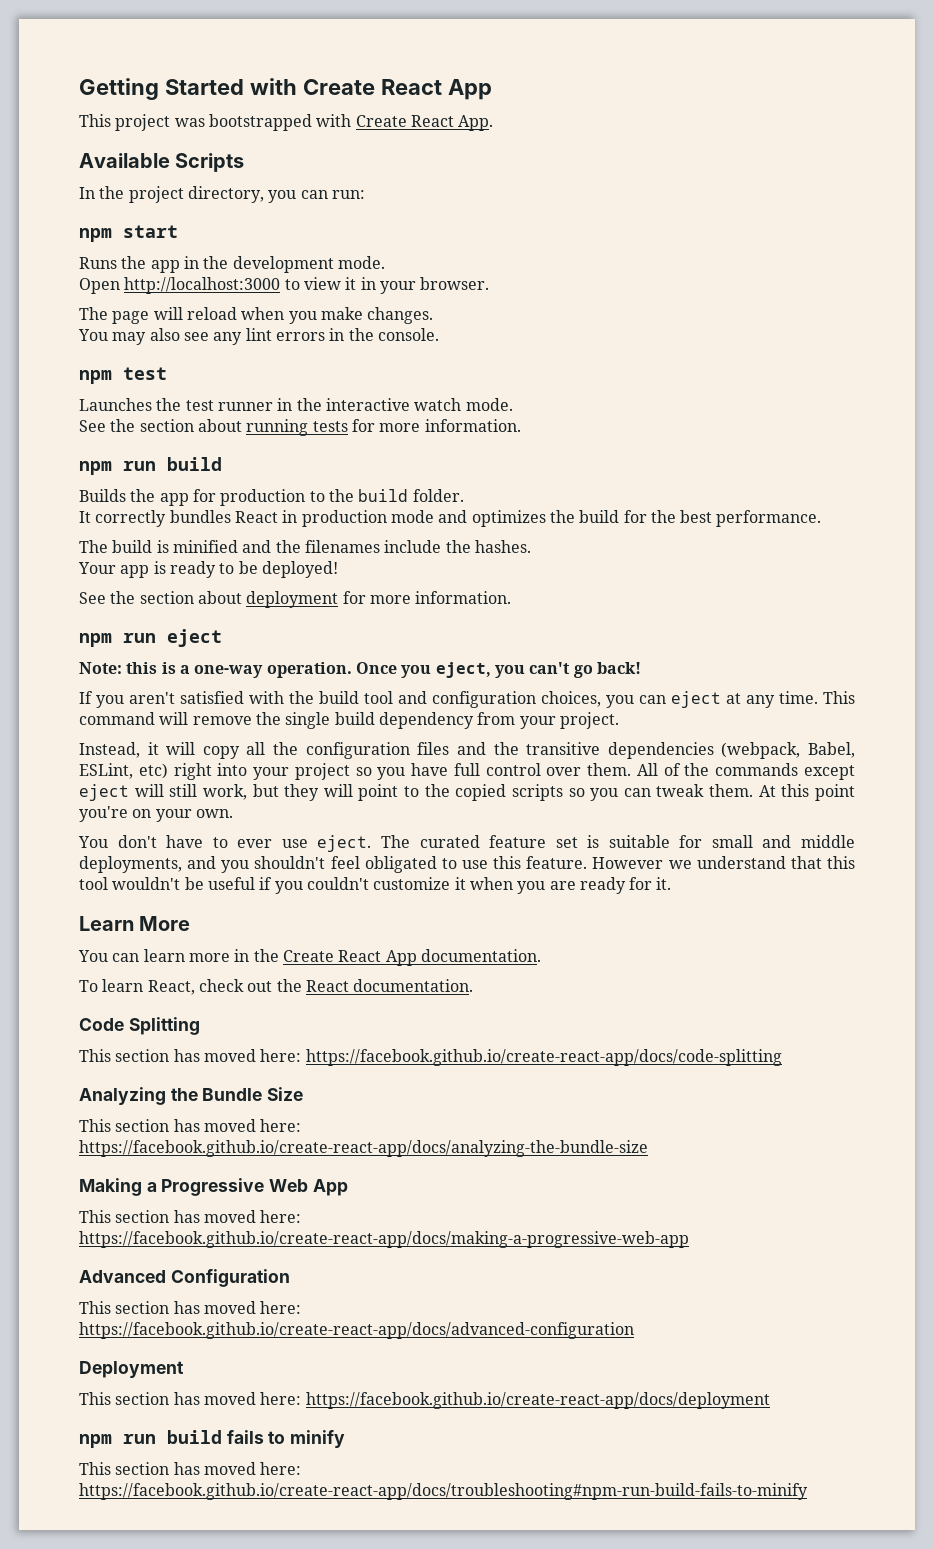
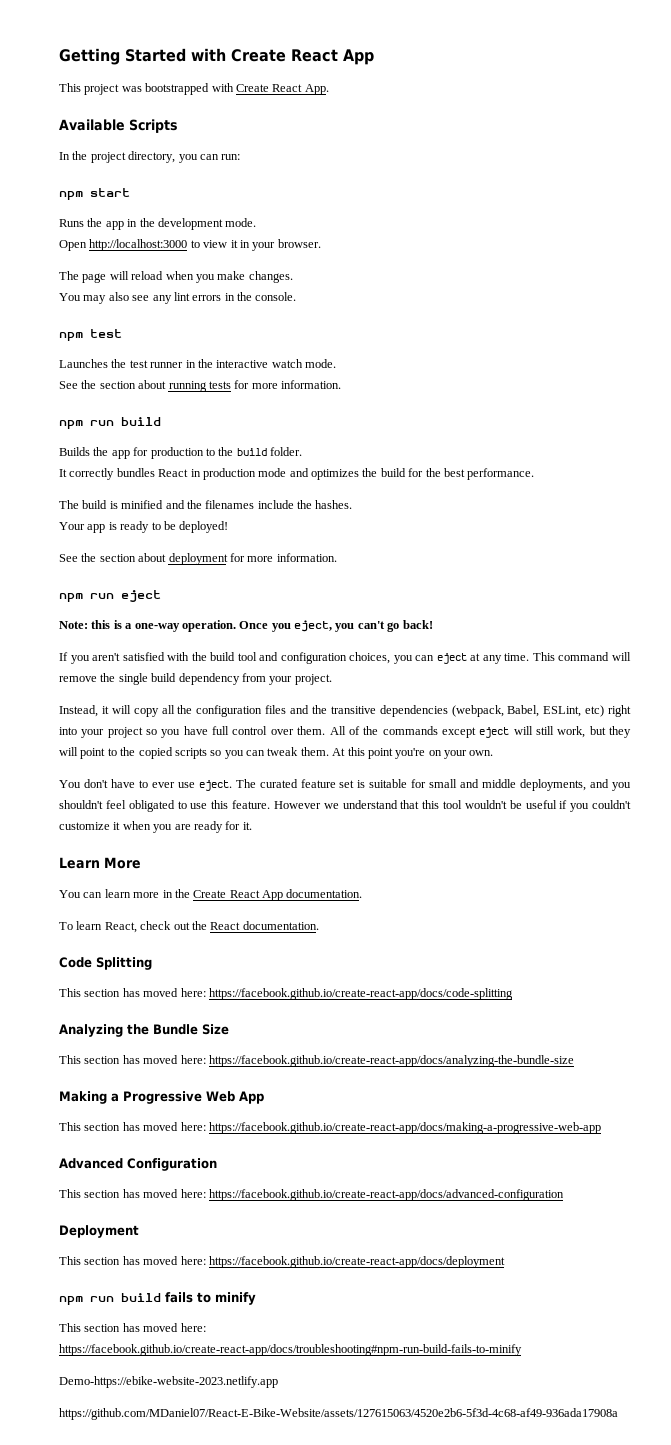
+ Demo-https://ebike-website-2023.netlify.app
+ https://github.com/MDaniel07/React-E-Bike-Website/assets/127615063/4520e2b6-5f3d-4c68-af49-936ada17908a

